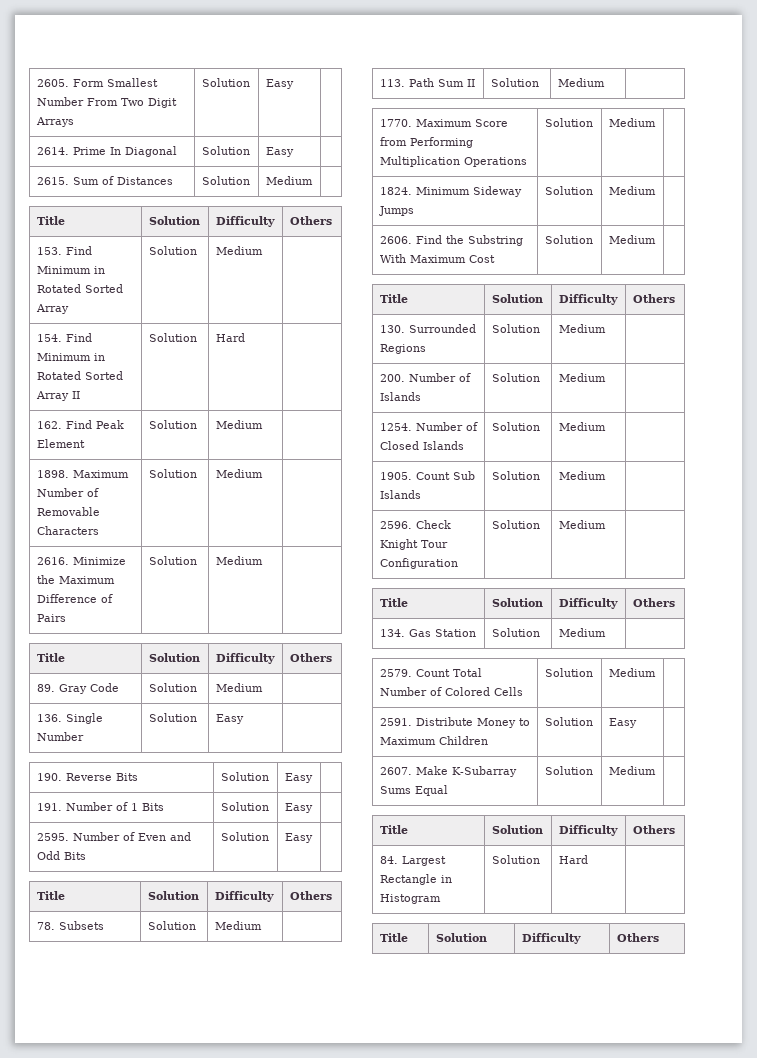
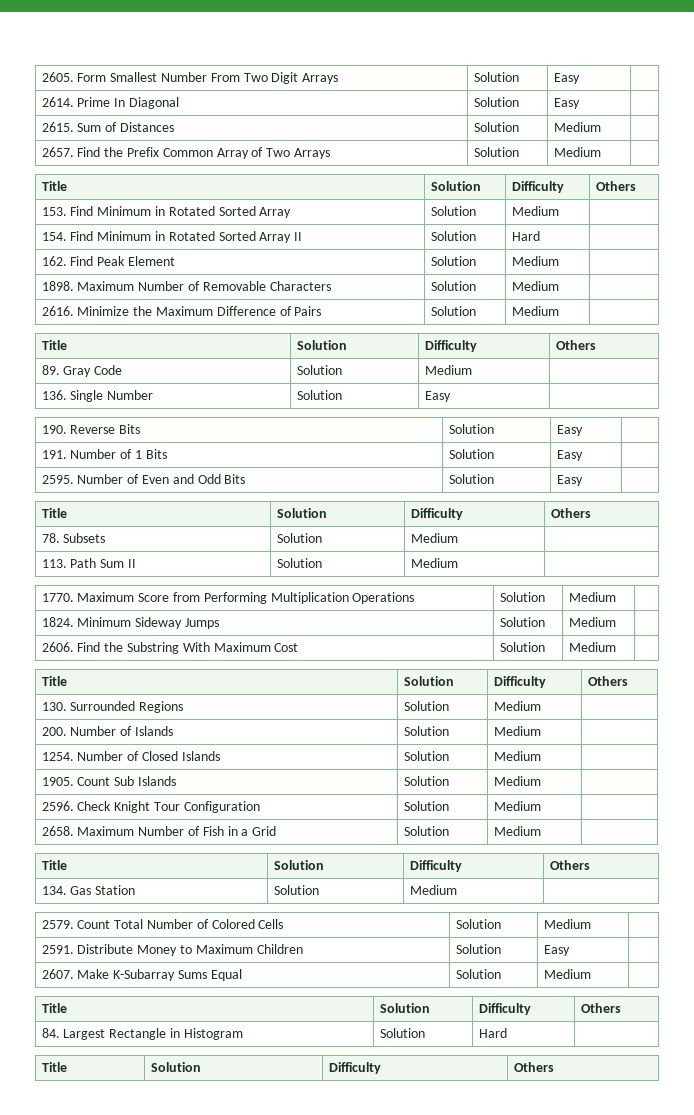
+ 2657. Find the Prefix Common Array of Two Arrays | Solution | Medium |
+ 2658. Maximum Number of Fish in a Grid | Solution | Medium |

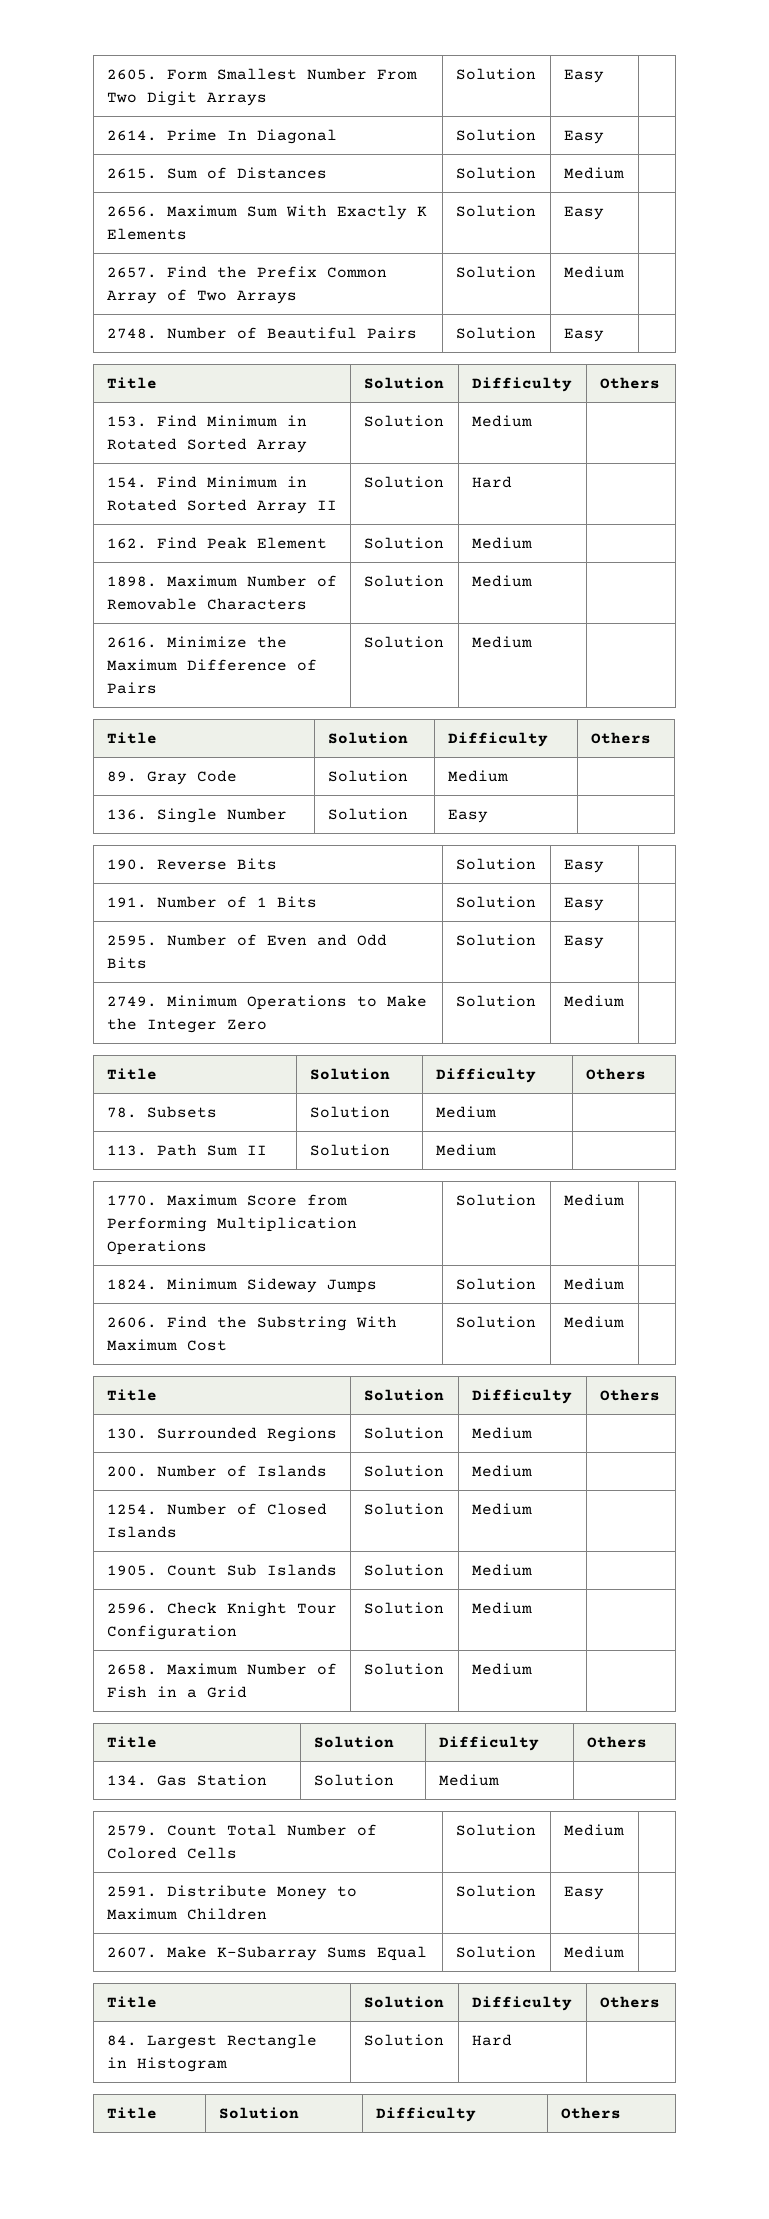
+ 2656. Maximum Sum With Exactly K Elements | Solution | Easy |
+ 2748. Number of Beautiful Pairs | Solution | Easy |
+ 2749. Minimum Operations to Make the Integer Zero | Solution | Medium |

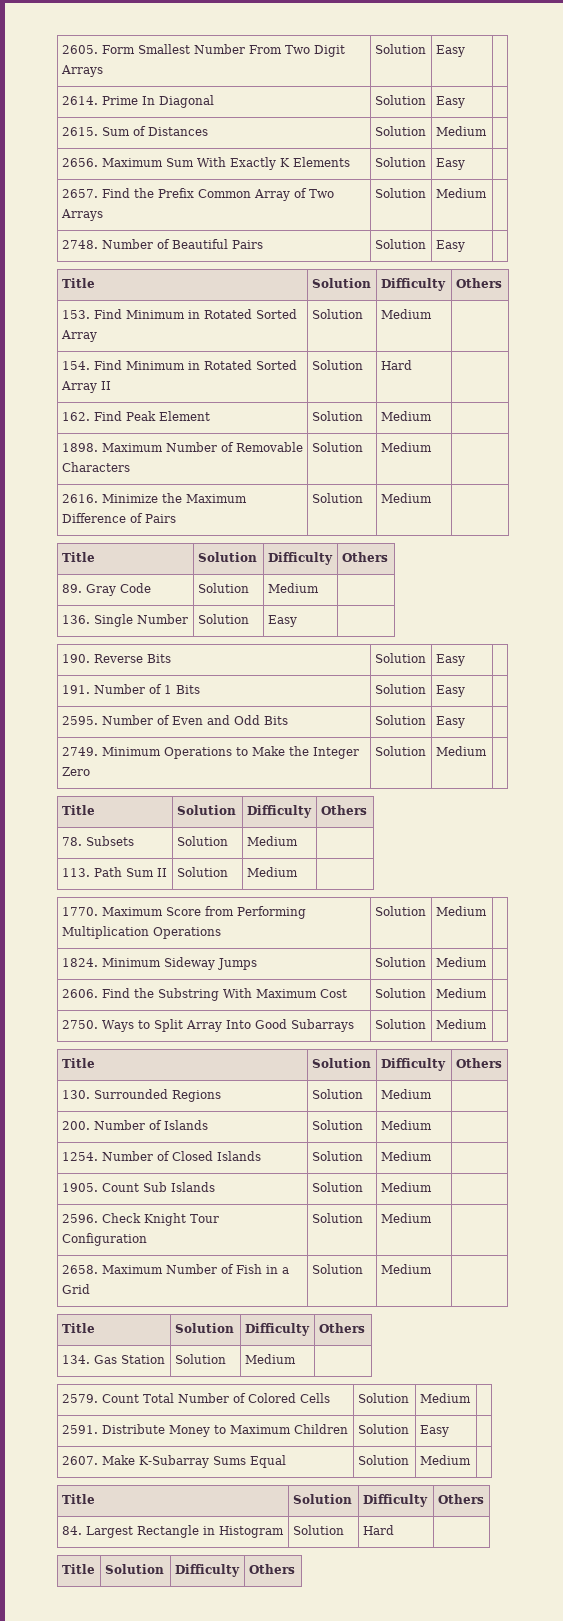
+ 2750. Ways to Split Array Into Good Subarrays | Solution | Medium |

